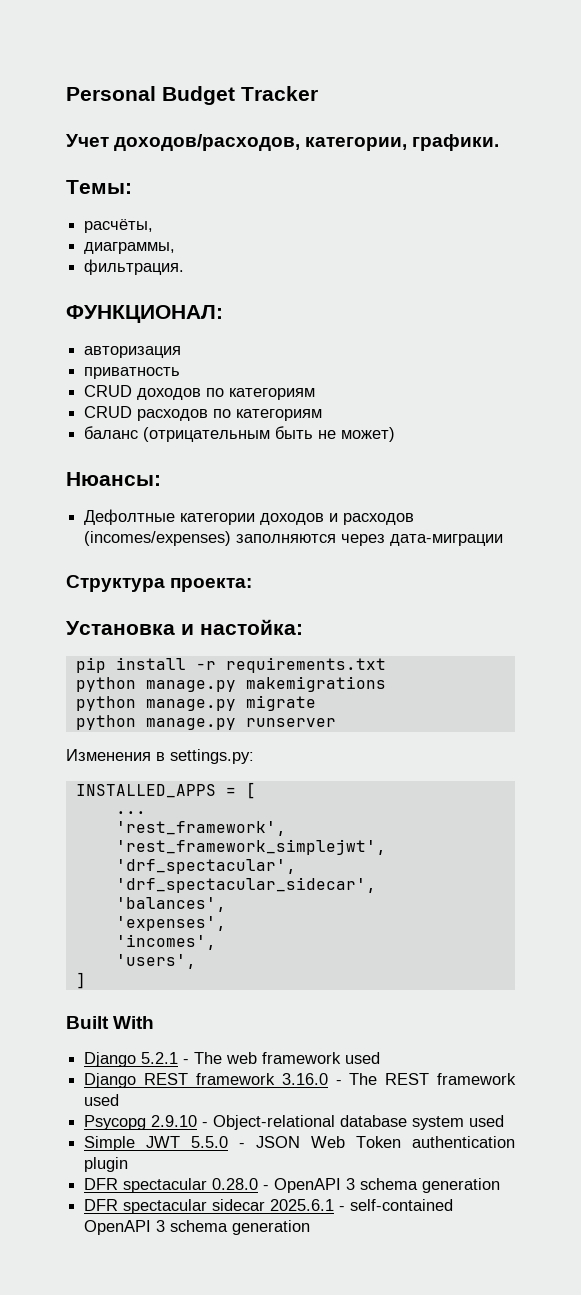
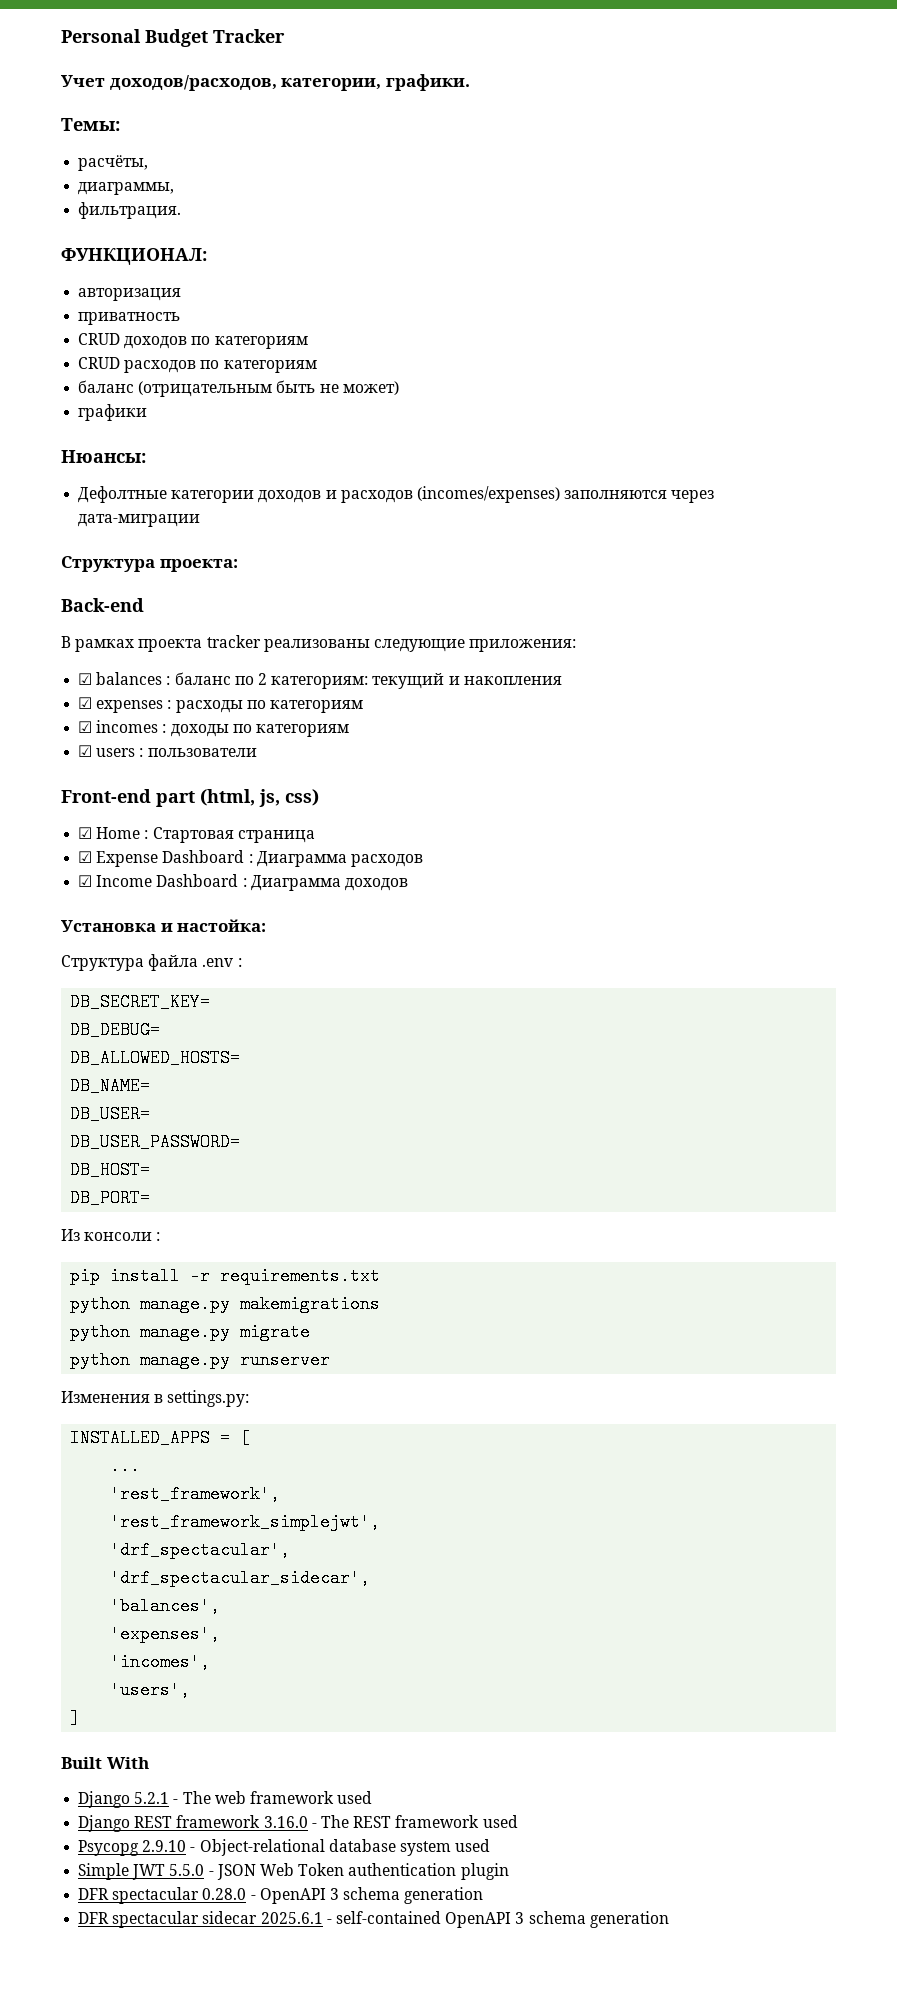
+ графики
+ Back-end
+ В рамках проекта tracker реализованы следующие приложения:
+ ☑ balances : баланс по 2 категориям: текущий и накопления
+ ☑ expenses : расходы по категориям
+ ☑ incomes : доходы по категориям
+ ☑ users : пользователи
+ Front-end part (html, js, css)
+ ☑ Home : Стартовая страница
+ ☑ Expense Dashboard : Диаграмма расходов
+ ☑ Income Dashboard : Диаграмма доходов
  Установка и настойка:
+ Структура файла .env :
+ DB_SECRET_KEY=
+ DB_DEBUG=
+ DB_ALLOWED_HOSTS=
+ DB_NAME=
+ DB_USER=
+ DB_USER_PASSWORD=
+ DB_HOST=
+ DB_PORT=
+ Из консоли :

